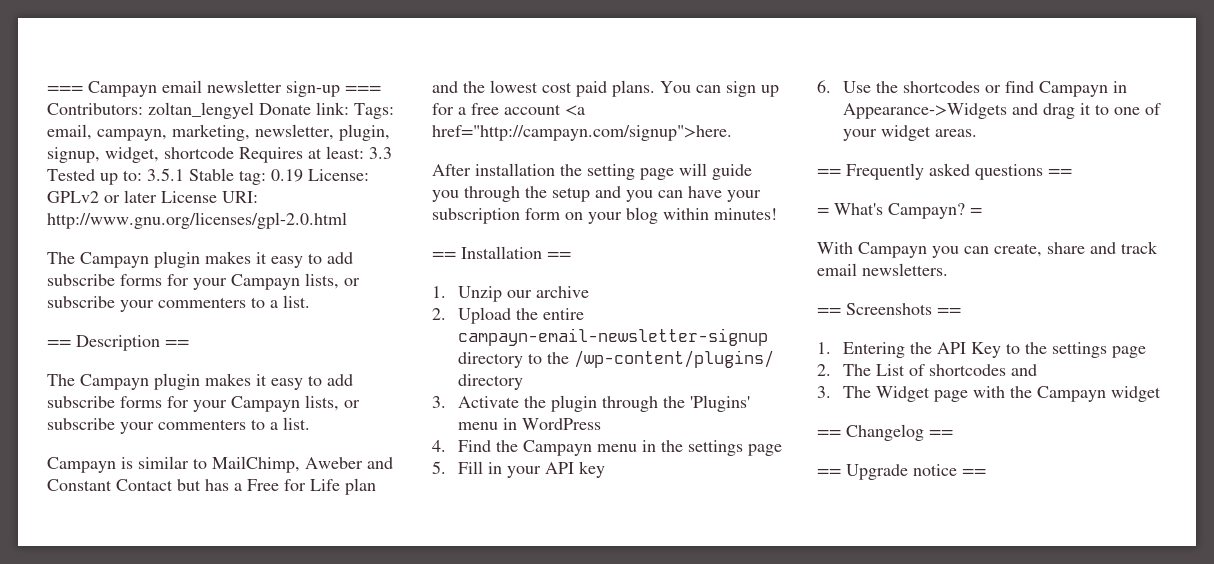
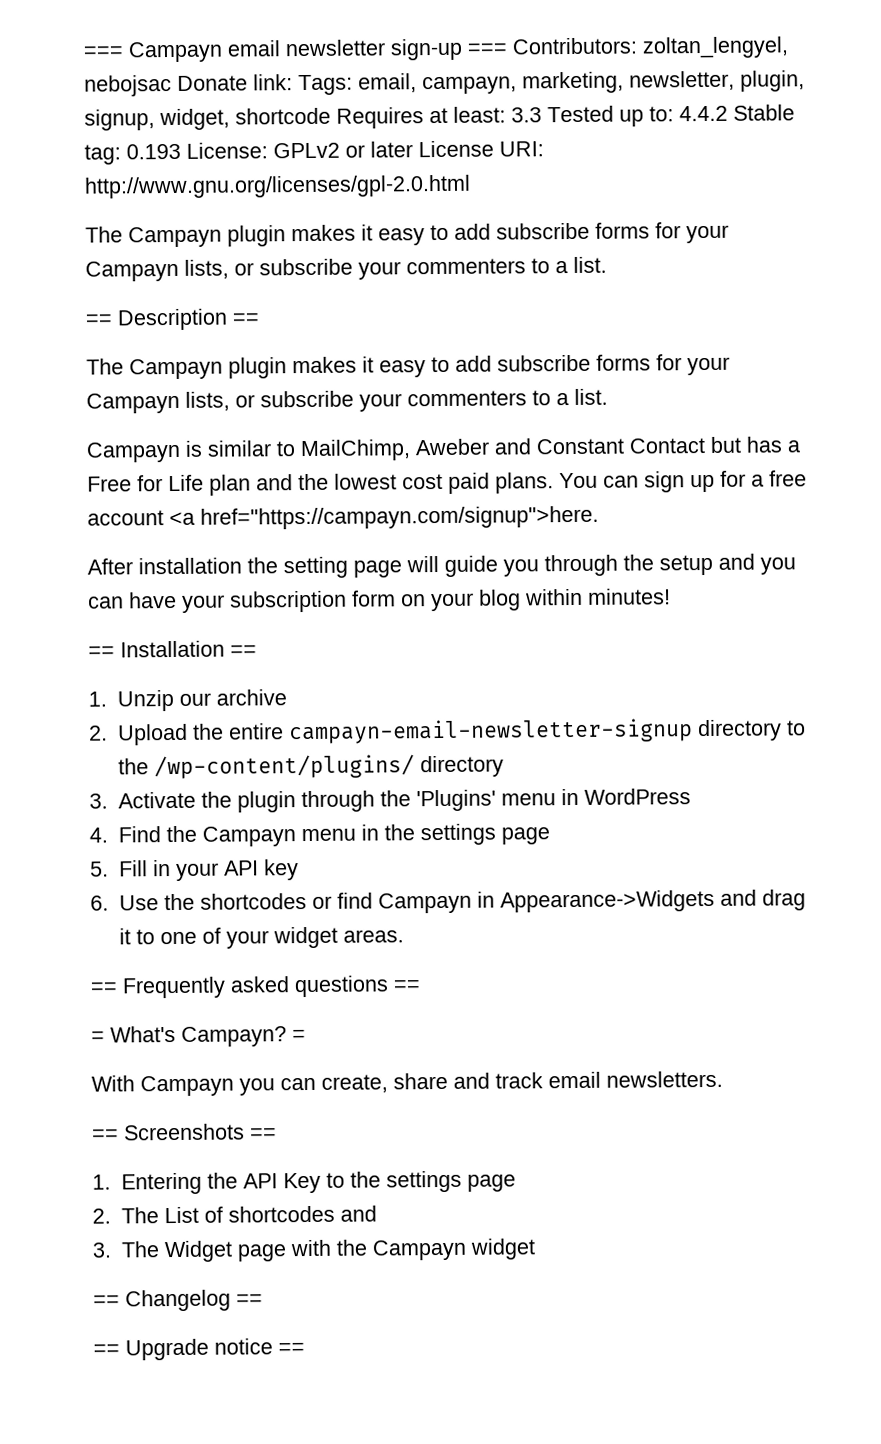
- === Campayn email newsletter sign-up === Contributors: zoltan_lengyel Donate link: Tags: email, campayn, marketing, newsletter, plugin, signup, widget, shortcode Requires at least: 3.3 Tested up to: 3.5.1 Stable tag: 0.19 License: GPLv2 or later License URI: http://www.gnu.org/licenses/gpl-2.0.html
+ === Campayn email newsletter sign-up === Contributors: zoltan_lengyel, nebojsac Donate link: Tags: email, campayn, marketing, newsletter, plugin, signup, widget, shortcode Requires at least: 3.3 Tested up to: 4.4.2 Stable tag: 0.193 License: GPLv2 or later License URI: http://www.gnu.org/licenses/gpl-2.0.html
- You can sign up for a free account <a href="http://campayn.com/signup">here.
+ You can sign up for a free account <a href="https://campayn.com/signup">here.

